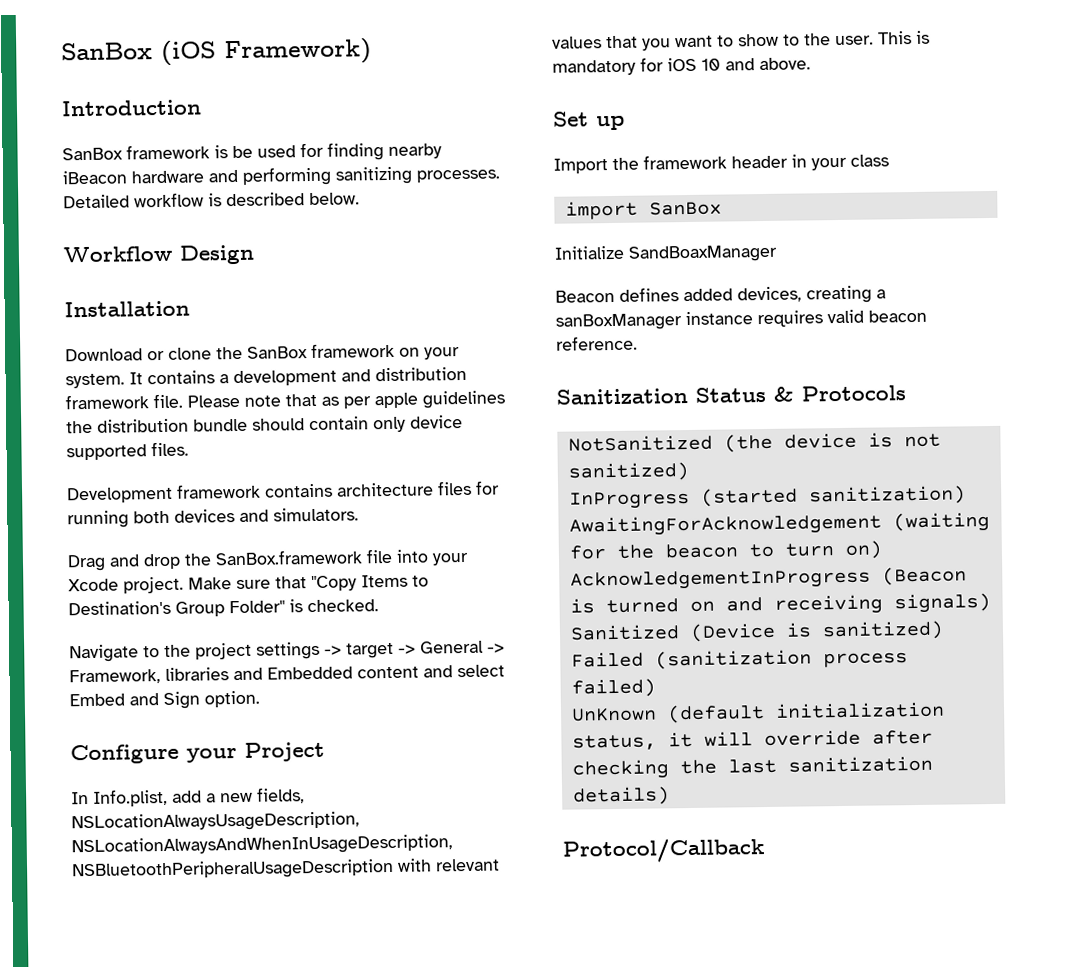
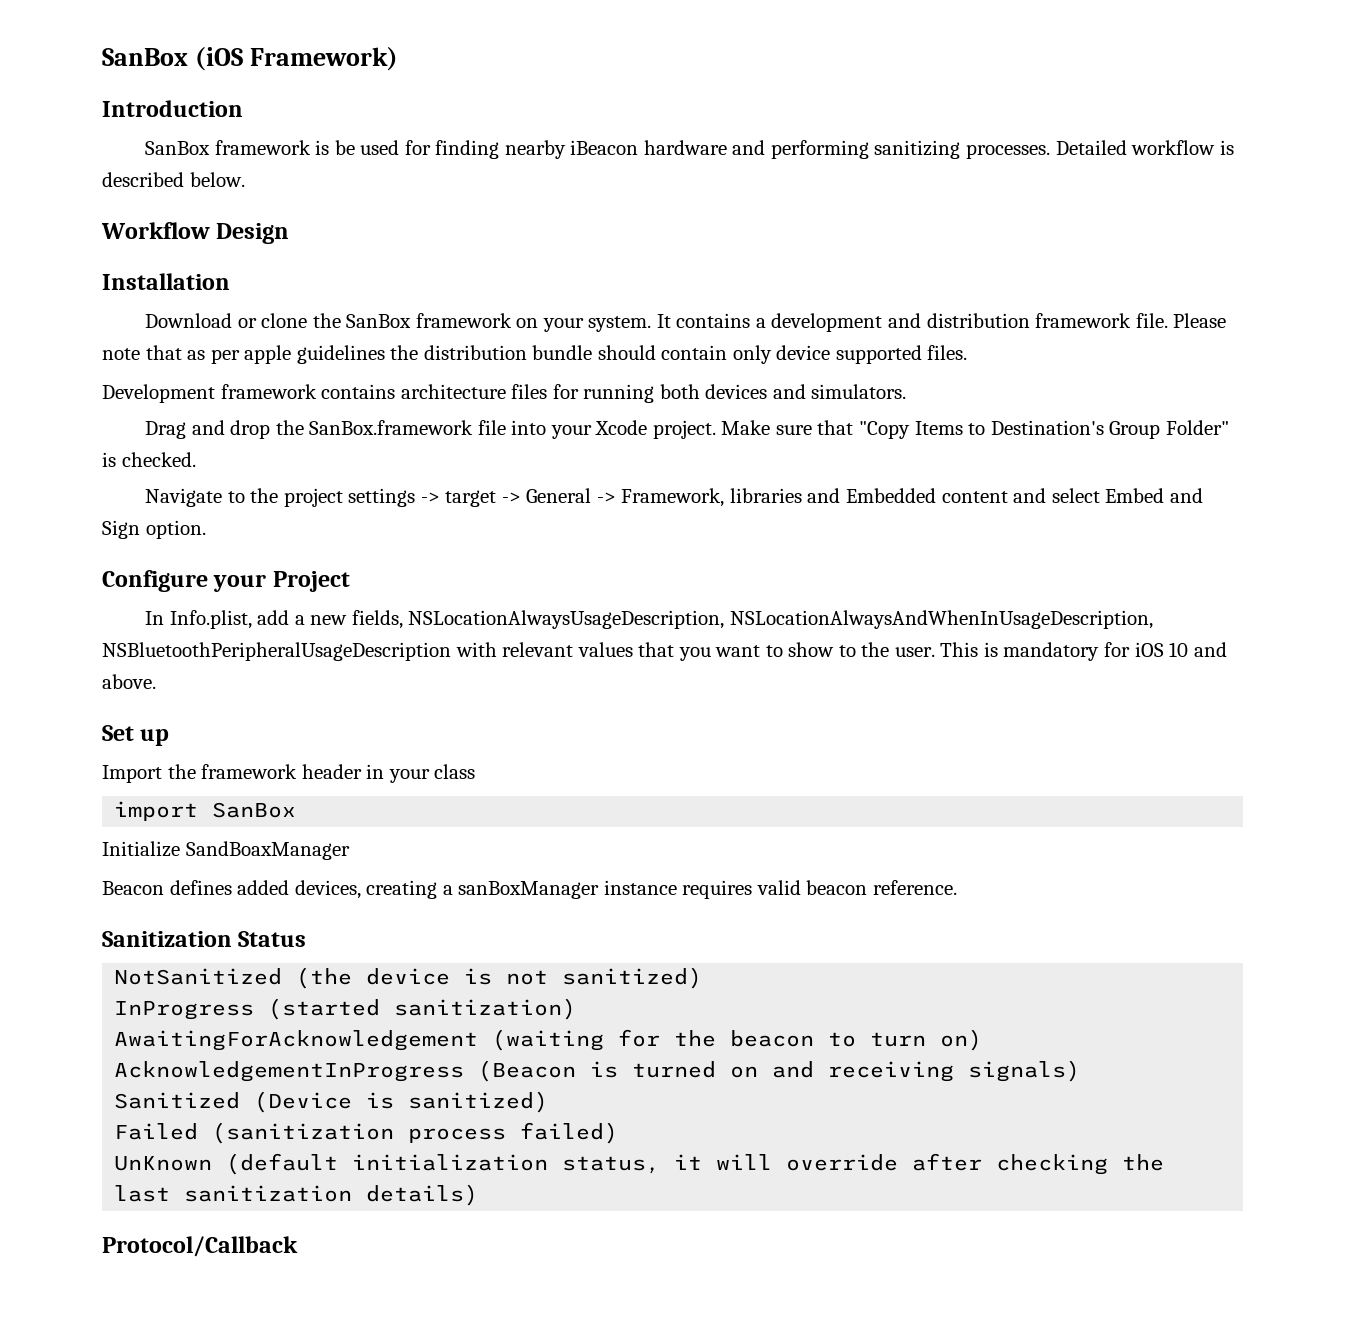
- Sanitization Status & Protocols
+ Sanitization Status

